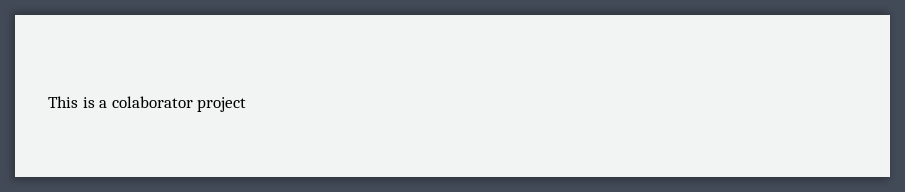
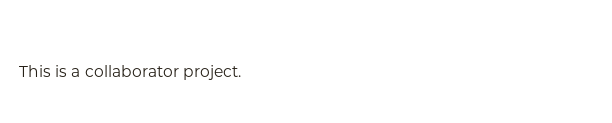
- This is a colaborator project
+ This is a collaborator project.

